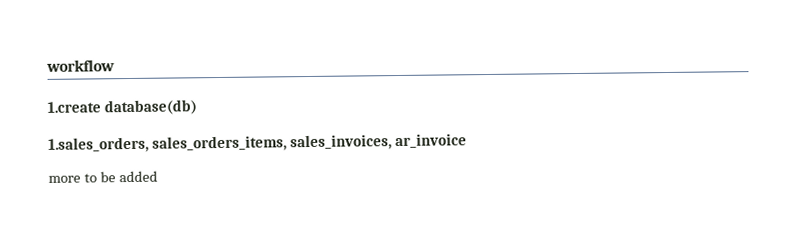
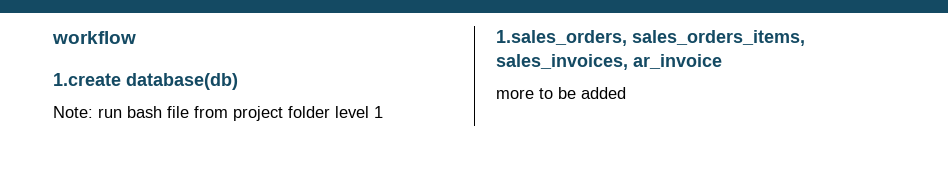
+ Note: run bash file from project folder level 1

